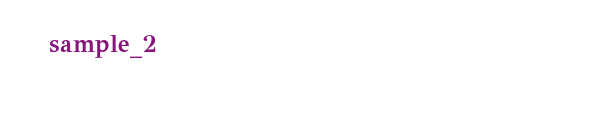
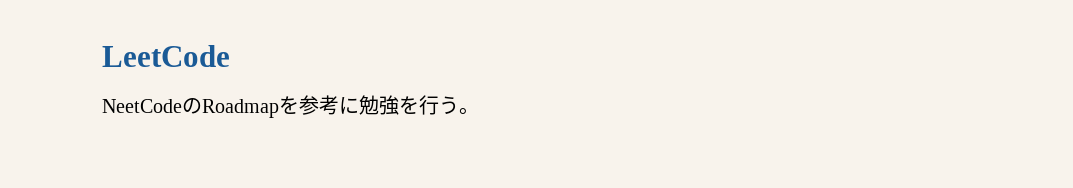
- sample_2
+ LeetCode
+ NeetCodeのRoadmapを参考に勉強を行う。

